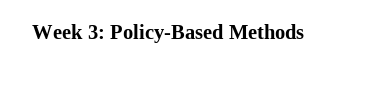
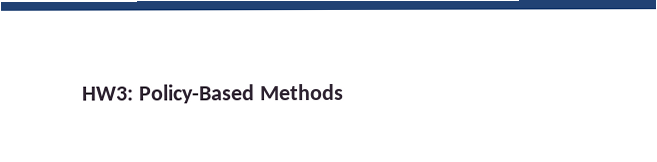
- Week 3: Policy-Based Methods
+ HW3: Policy-Based Methods

